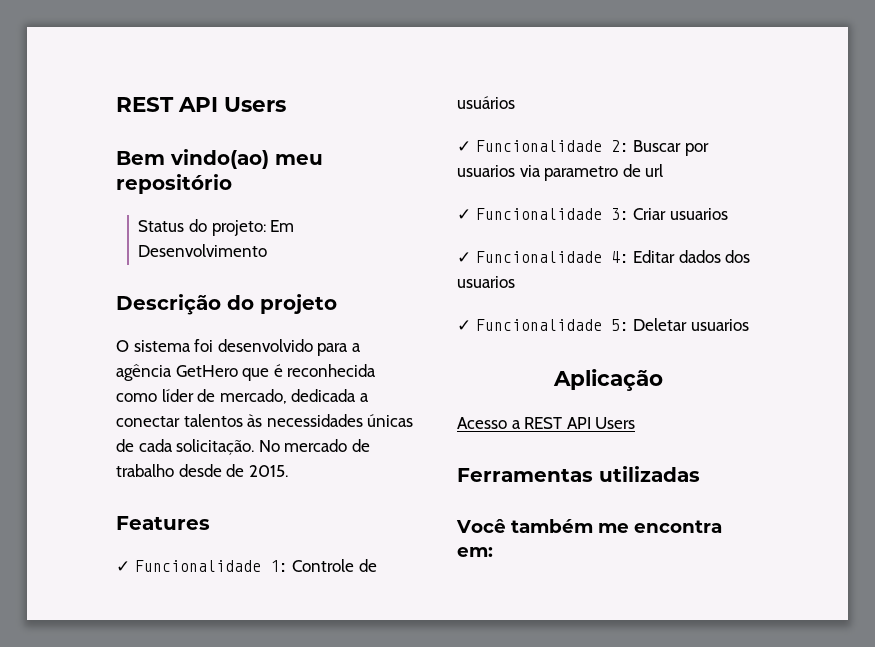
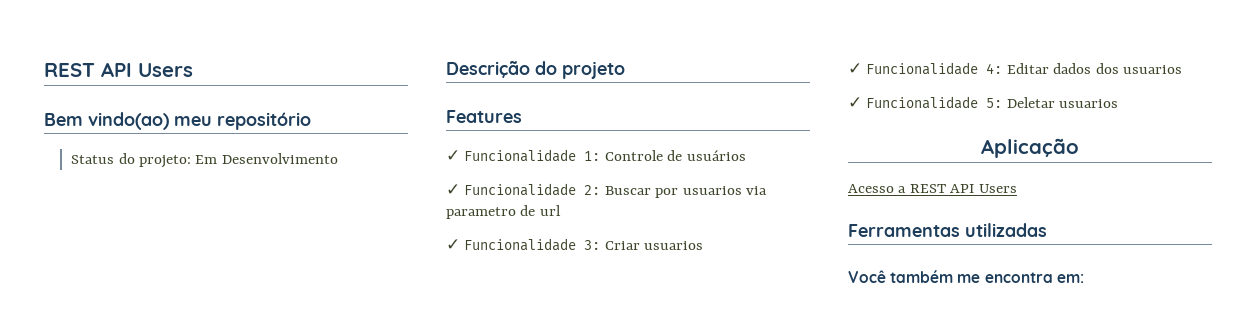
- O sistema foi desenvolvido para a agência GetHero que é reconhecida como líder de mercado, dedicada a conectar talentos às necessidades únicas de cada solicitação. No mercado de trabalho desde de 2015.

